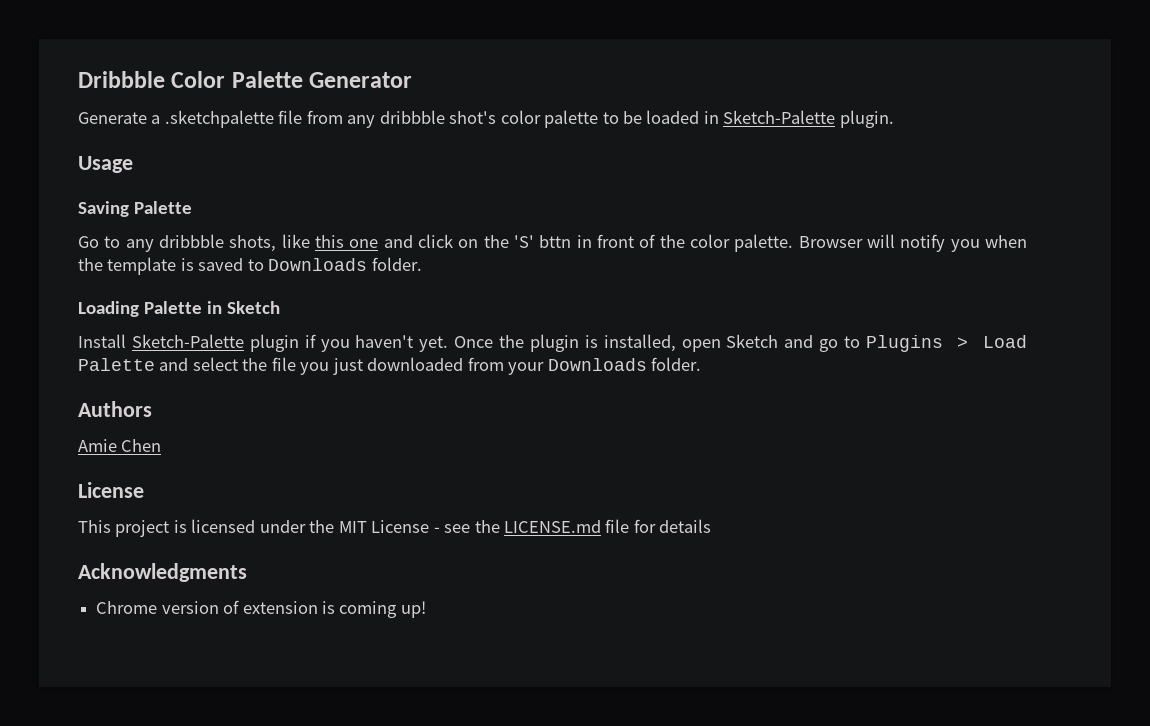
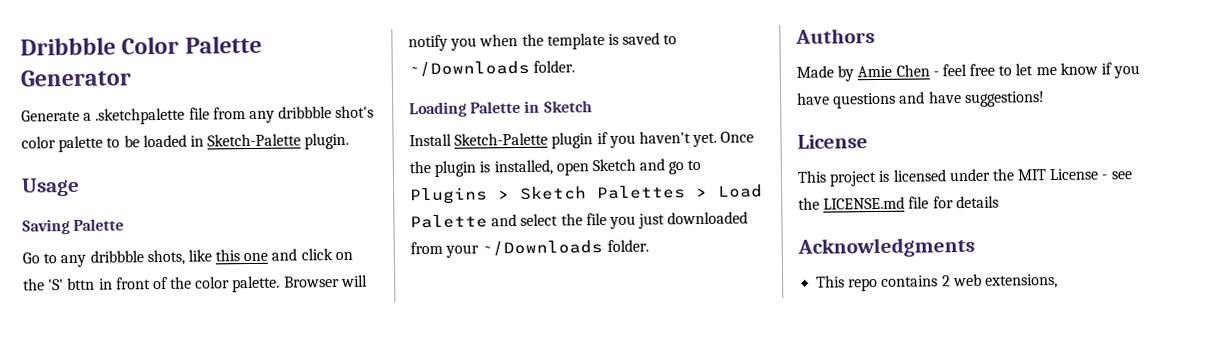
- Browser will notify you when the template is saved to Downloads folder.
+ Browser will notify you when the template is saved to ~/Downloads folder.
- Once the plugin is installed, open Sketch and go to Plugins > Load Palette and select the file you just downloaded from your Downloads folder.
+ Once the plugin is installed, open Sketch and go to Plugins > Sketch Palettes > Load Palette and select the file you just downloaded from your ~/Downloads folder.
- Amie Chen
+ Made by Amie Chen - feel free to let me know if you have questions and have suggestions!
- Chrome version of extension is coming up!
+ This repo contains 2 web extensions,

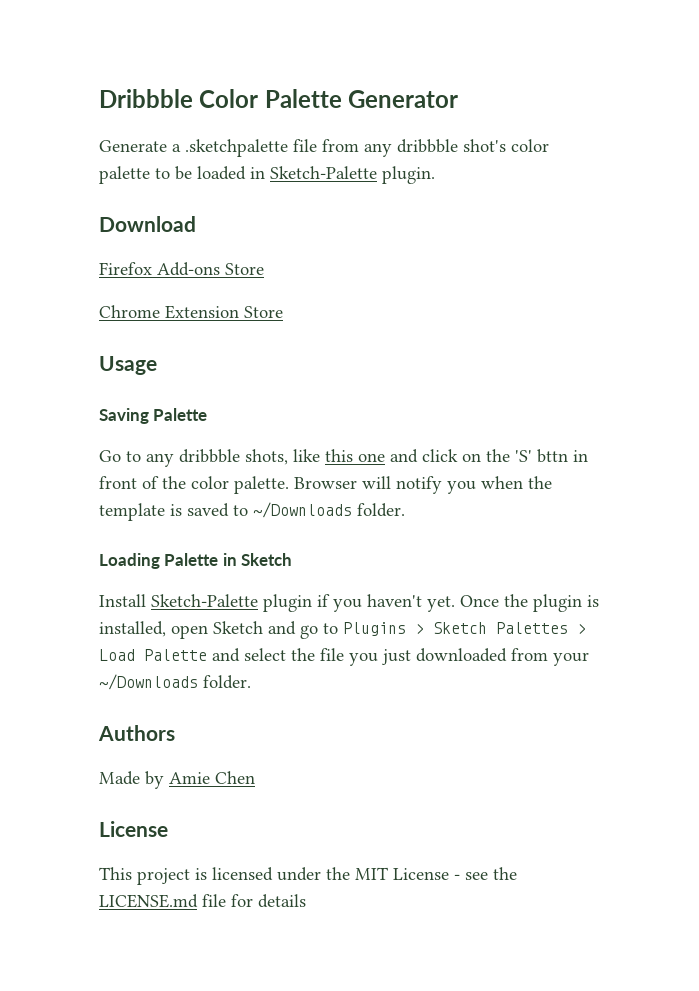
+ Download
+ Firefox Add-ons Store
+ Chrome Extension Store
- Made by Amie Chen - feel free to let me know if you have questions and have suggestions!
+ Made by Amie Chen
- Acknowledgments
- This repo contains 2 web extensions,

